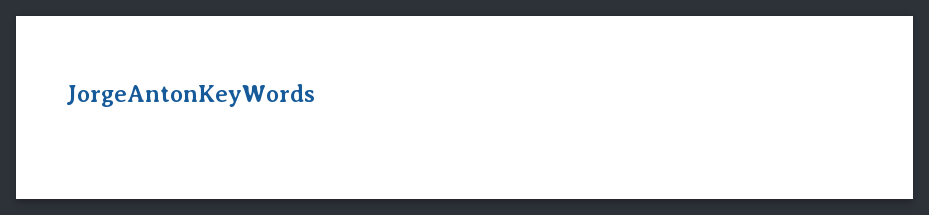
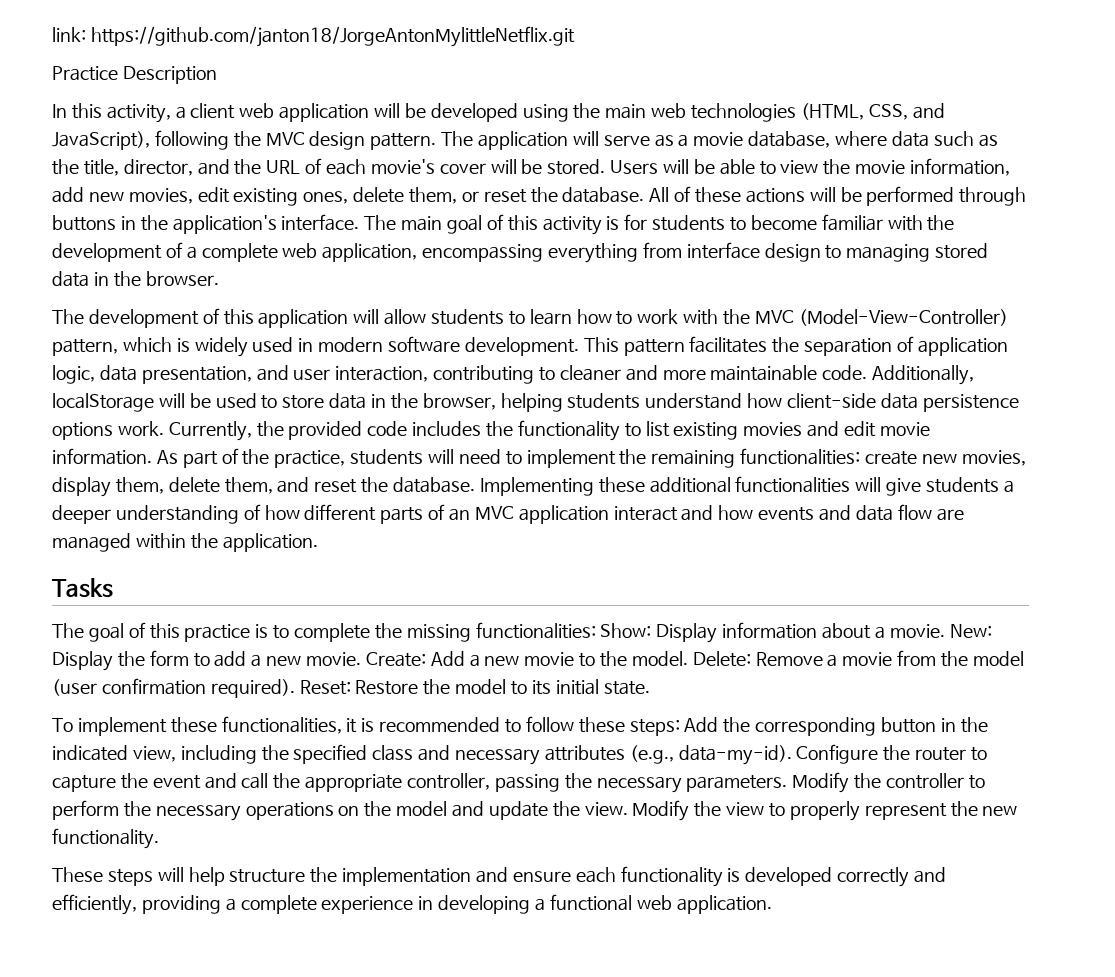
- JorgeAntonKeyWords
+ link: https://github.com/janton18/JorgeAntonMylittleNetflix.git
+ Practice Description
+ In this activity, a client web application will be developed using the main web technologies (HTML, CSS, and JavaScript), following the MVC design pattern. The application will serve as a movie database, where data such as the title, director, and the URL of each movie's cover will be stored. Users will be able to view the movie information, add new movies, edit existing ones, delete them, or reset the database. All of these actions will be performed through buttons in the application's interface. The main goal of this activity is for students to become familiar with the development of a complete web application, encompassing everything from interface design to managing stored data in the browser.
+ The development of this application will allow students to learn how to work with the MVC (Model-View-Controller) pattern, which is widely used in modern software development. This pattern facilitates the separation of application logic, data presentation, and user interaction, contributing to cleaner and more maintainable code. Additionally, localStorage will be used to store data in the browser, helping students understand how client-side data persistence options work. Currently, the provided code includes the functionality to list existing movies and edit movie information. As part of the practice, students will need to implement the remaining functionalities: create new movies, display them, delete them, and reset the database. Implementing these additional functionalities will give students a deeper understanding of how different parts of an MVC application interact and how events and data flow are managed within the application.
+ Tasks
+ The goal of this practice is to complete the missing functionalities: Show: Display information about a movie. New: Display the form to add a new movie. Create: Add a new movie to the model. Delete: Remove a movie from the model (user confirmation required). Reset: Restore the model to its initial state.
+ To implement these functionalities, it is recommended to follow these steps: Add the corresponding button in the indicated view, including the specified class and necessary attributes (e.g., data-my-id). Configure the router to capture the event and call the appropriate controller, passing the necessary parameters. Modify the controller to perform the necessary operations on the model and update the view. Modify the view to properly represent the new functionality.
+ These steps will help structure the implementation and ensure each functionality is developed correctly and efficiently, providing a complete experience in developing a functional web application.

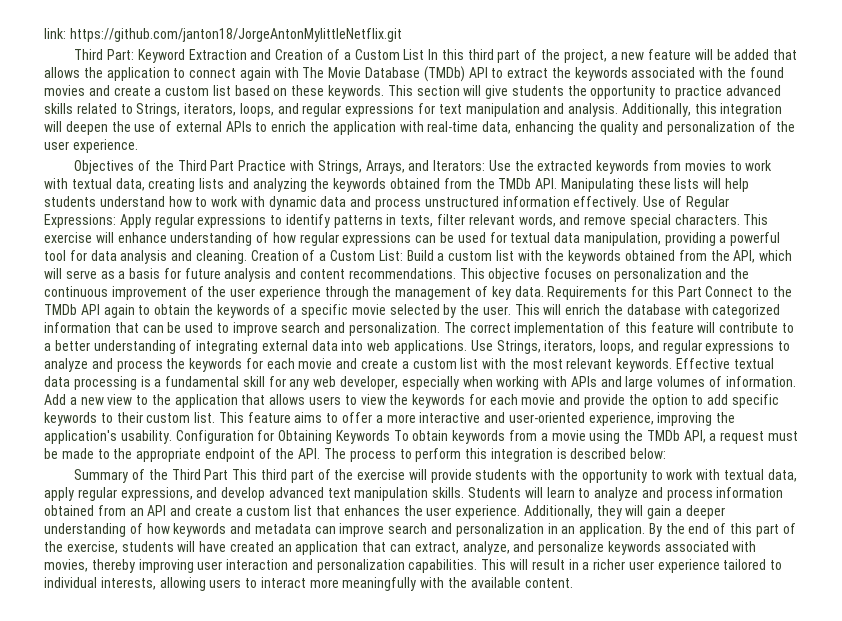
- Practice Description
- In this activity, a client web application will be developed using the main web technologies (HTML, CSS, and JavaScript), following the MVC design pattern. The application will serve as a movie database, where data such as the title, director, and the URL of each movie's cover will be stored. Users will be able to view the movie information, add new movies, edit existing ones, delete them, or reset the database. All of these actions will be performed through buttons in the application's interface. The main goal of this activity is for students to become familiar with the development of a complete web application, encompassing everything from interface design to managing stored data in the browser.
- The development of this application will allow students to learn how to work with the MVC (Model-View-Controller) pattern, which is widely used in modern software development. This pattern facilitates the separation of application logic, data presentation, and user interaction, contributing to cleaner and more maintainable code. Additionally, localStorage will be used to store data in the browser, helping students understand how client-side data persistence options work. Currently, the provided code includes the functionality to list existing movies and edit movie information. As part of the practice, students will need to implement the remaining functionalities: create new movies, display them, delete them, and reset the database. Implementing these additional functionalities will give students a deeper understanding of how different parts of an MVC application interact and how events and data flow are managed within the application.
- Tasks
- The goal of this practice is to complete the missing functionalities: Show: Display information about a movie. New: Display the form to add a new movie. Create: Add a new movie to the model. Delete: Remove a movie from the model (user confirmation required). Reset: Restore the model to its initial state.
- To implement these functionalities, it is recommended to follow these steps: Add the corresponding button in the indicated view, including the specified class and necessary attributes (e.g., data-my-id). Configure the router to capture the event and call the appropriate controller, passing the necessary parameters. Modify the controller to perform the necessary operations on the model and update the view. Modify the view to properly represent the new functionality.
- These steps will help structure the implementation and ensure each functionality is developed correctly and efficiently, providing a complete experience in developing a functional web application.
+ Third Part: Keyword Extraction and Creation of a Custom List In this third part of the project, a new feature will be added that allows the application to connect again with The Movie Database (TMDb) API to extract the keywords associated with the found movies and create a custom list based on these keywords. This section will give students the opportunity to practice advanced skills related to Strings, iterators, loops, and regular expressions for text manipulation and analysis. Additionally, this integration will deepen the use of external APIs to enrich the application with real-time data, enhancing the quality and personalization of the user experience.
+ Objectives of the Third Part Practice with Strings, Arrays, and Iterators: Use the extracted keywords from movies to work with textual data, creating lists and analyzing the keywords obtained from the TMDb API. Manipulating these lists will help students understand how to work with dynamic data and process unstructured information effectively. Use of Regular Expressions: Apply regular expressions to identify patterns in texts, filter relevant words, and remove special characters. This exercise will enhance understanding of how regular expressions can be used for textual data manipulation, providing a powerful tool for data analysis and cleaning. Creation of a Custom List: Build a custom list with the keywords obtained from the API, which will serve as a basis for future analysis and content recommendations. This objective focuses on personalization and the continuous improvement of the user experience through the management of key data. Requirements for this Part Connect to the TMDb API again to obtain the keywords of a specific movie selected by the user. This will enrich the database with categorized information that can be used to improve search and personalization. The correct implementation of this feature will contribute to a better understanding of integrating external data into web applications. Use Strings, iterators, loops, and regular expressions to analyze and process the keywords for each movie and create a custom list with the most relevant keywords. Effective textual data processing is a fundamental skill for any web developer, especially when working with APIs and large volumes of information. Add a new view to the application that allows users to view the keywords for each movie and provide the option to add specific keywords to their custom list. This feature aims to offer a more interactive and user-oriented experience, improving the application's usability. Configuration for Obtaining Keywords To obtain keywords from a movie using the TMDb API, a request must be made to the appropriate endpoint of the API. The process to perform this integration is described below:
+ Summary of the Third Part This third part of the exercise will provide students with the opportunity to work with textual data, apply regular expressions, and develop advanced text manipulation skills. Students will learn to analyze and process information obtained from an API and create a custom list that enhances the user experience. Additionally, they will gain a deeper understanding of how keywords and metadata can improve search and personalization in an application. By the end of this part of the exercise, students will have created an application that can extract, analyze, and personalize keywords associated with movies, thereby improving user interaction and personalization capabilities. This will result in a richer user experience tailored to individual interests, allowing users to interact more meaningfully with the available content.

